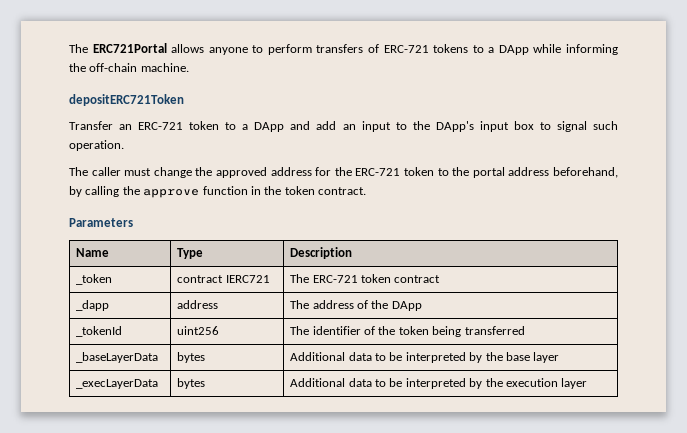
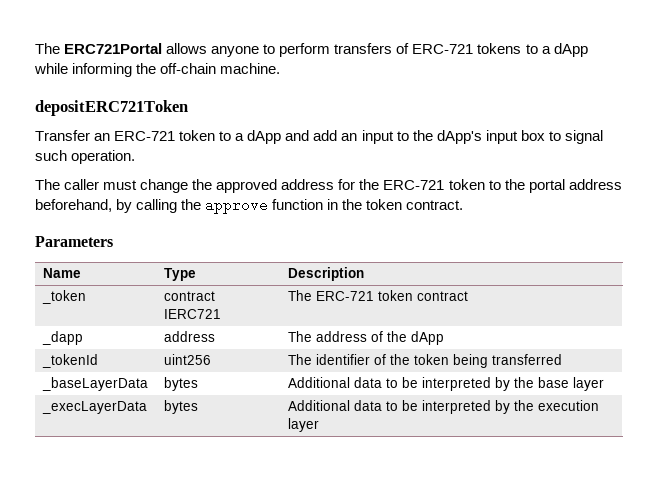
- The ERC721Portal allows anyone to perform transfers of ERC-721 tokens to a DApp while informing the off-chain machine.
+ The ERC721Portal allows anyone to perform transfers of ERC-721 tokens to a dApp while informing the off-chain machine.
- Transfer an ERC-721 token to a DApp and add an input to the DApp's input box to signal such operation.
+ Transfer an ERC-721 token to a dApp and add an input to the dApp's input box to signal such operation.
- _dapp | address | The address of the DApp
+ _dapp | address | The address of the dApp

